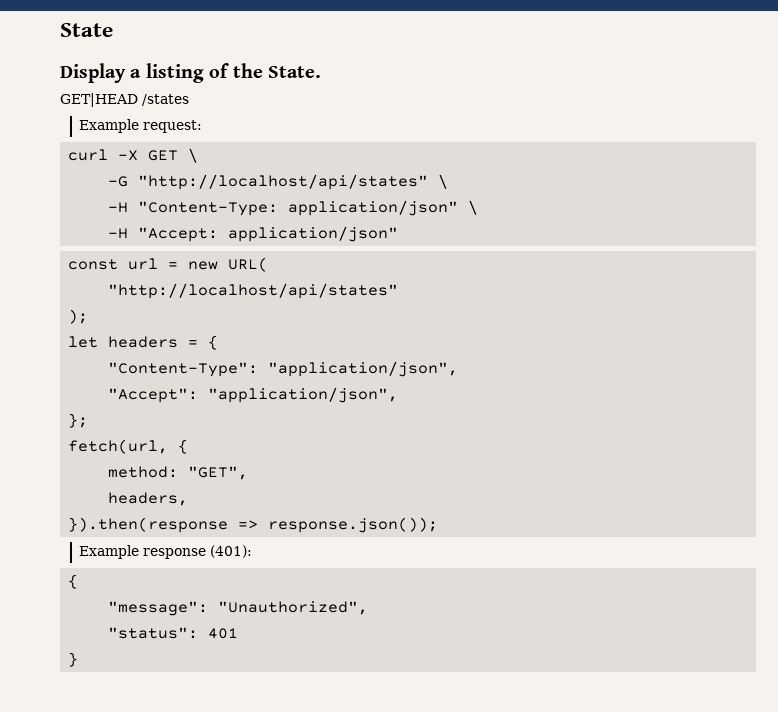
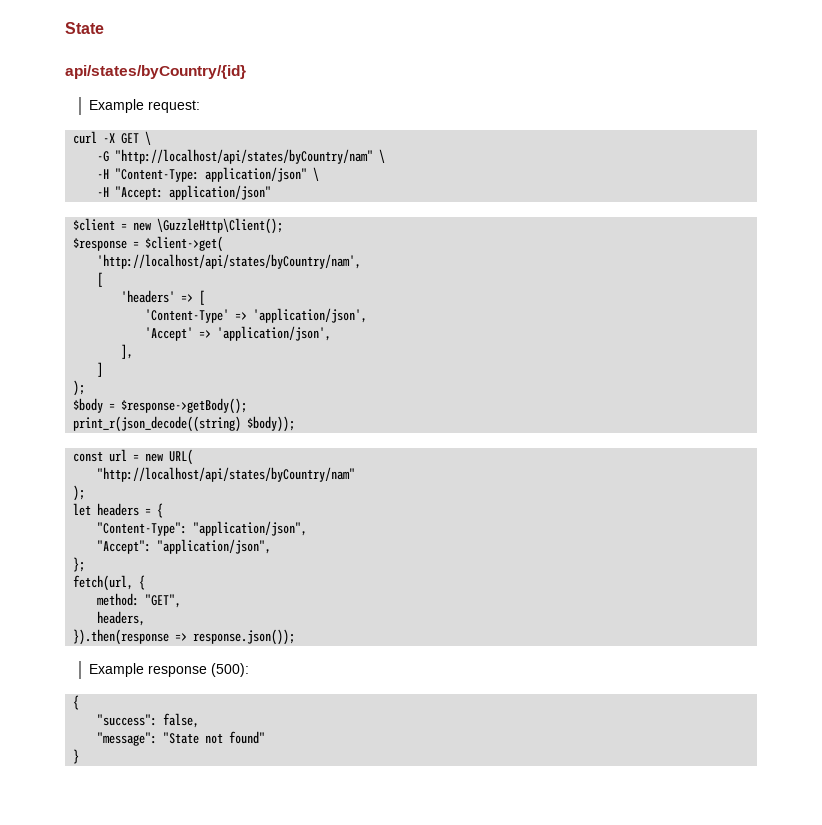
- Display a listing of the State.
- GET|HEAD /states
+ api/states/byCountry/{id}
- -G "http://localhost/api/states" \
+ -G "http://localhost/api/states/byCountry/nam" \
+ $client = new \GuzzleHttp\Client();
+ $response = $client->get(
+ 'http://localhost/api/states/byCountry/nam',
+ [
+ 'headers' => [
+ 'Content-Type' => 'application/json',
+ 'Accept' => 'application/json',
+ ],
+ ]
+ );
+ $body = $response->getBody();
+ print_r(json_decode((string) $body));
  const url = new URL(
- "http://localhost/api/states"
+ "http://localhost/api/states/byCountry/nam"
- Example response (401):
+ Example response (500):
  {
+ "success": false,
- "message": "Unauthorized",
- "status": 401
+ "message": "State not found"

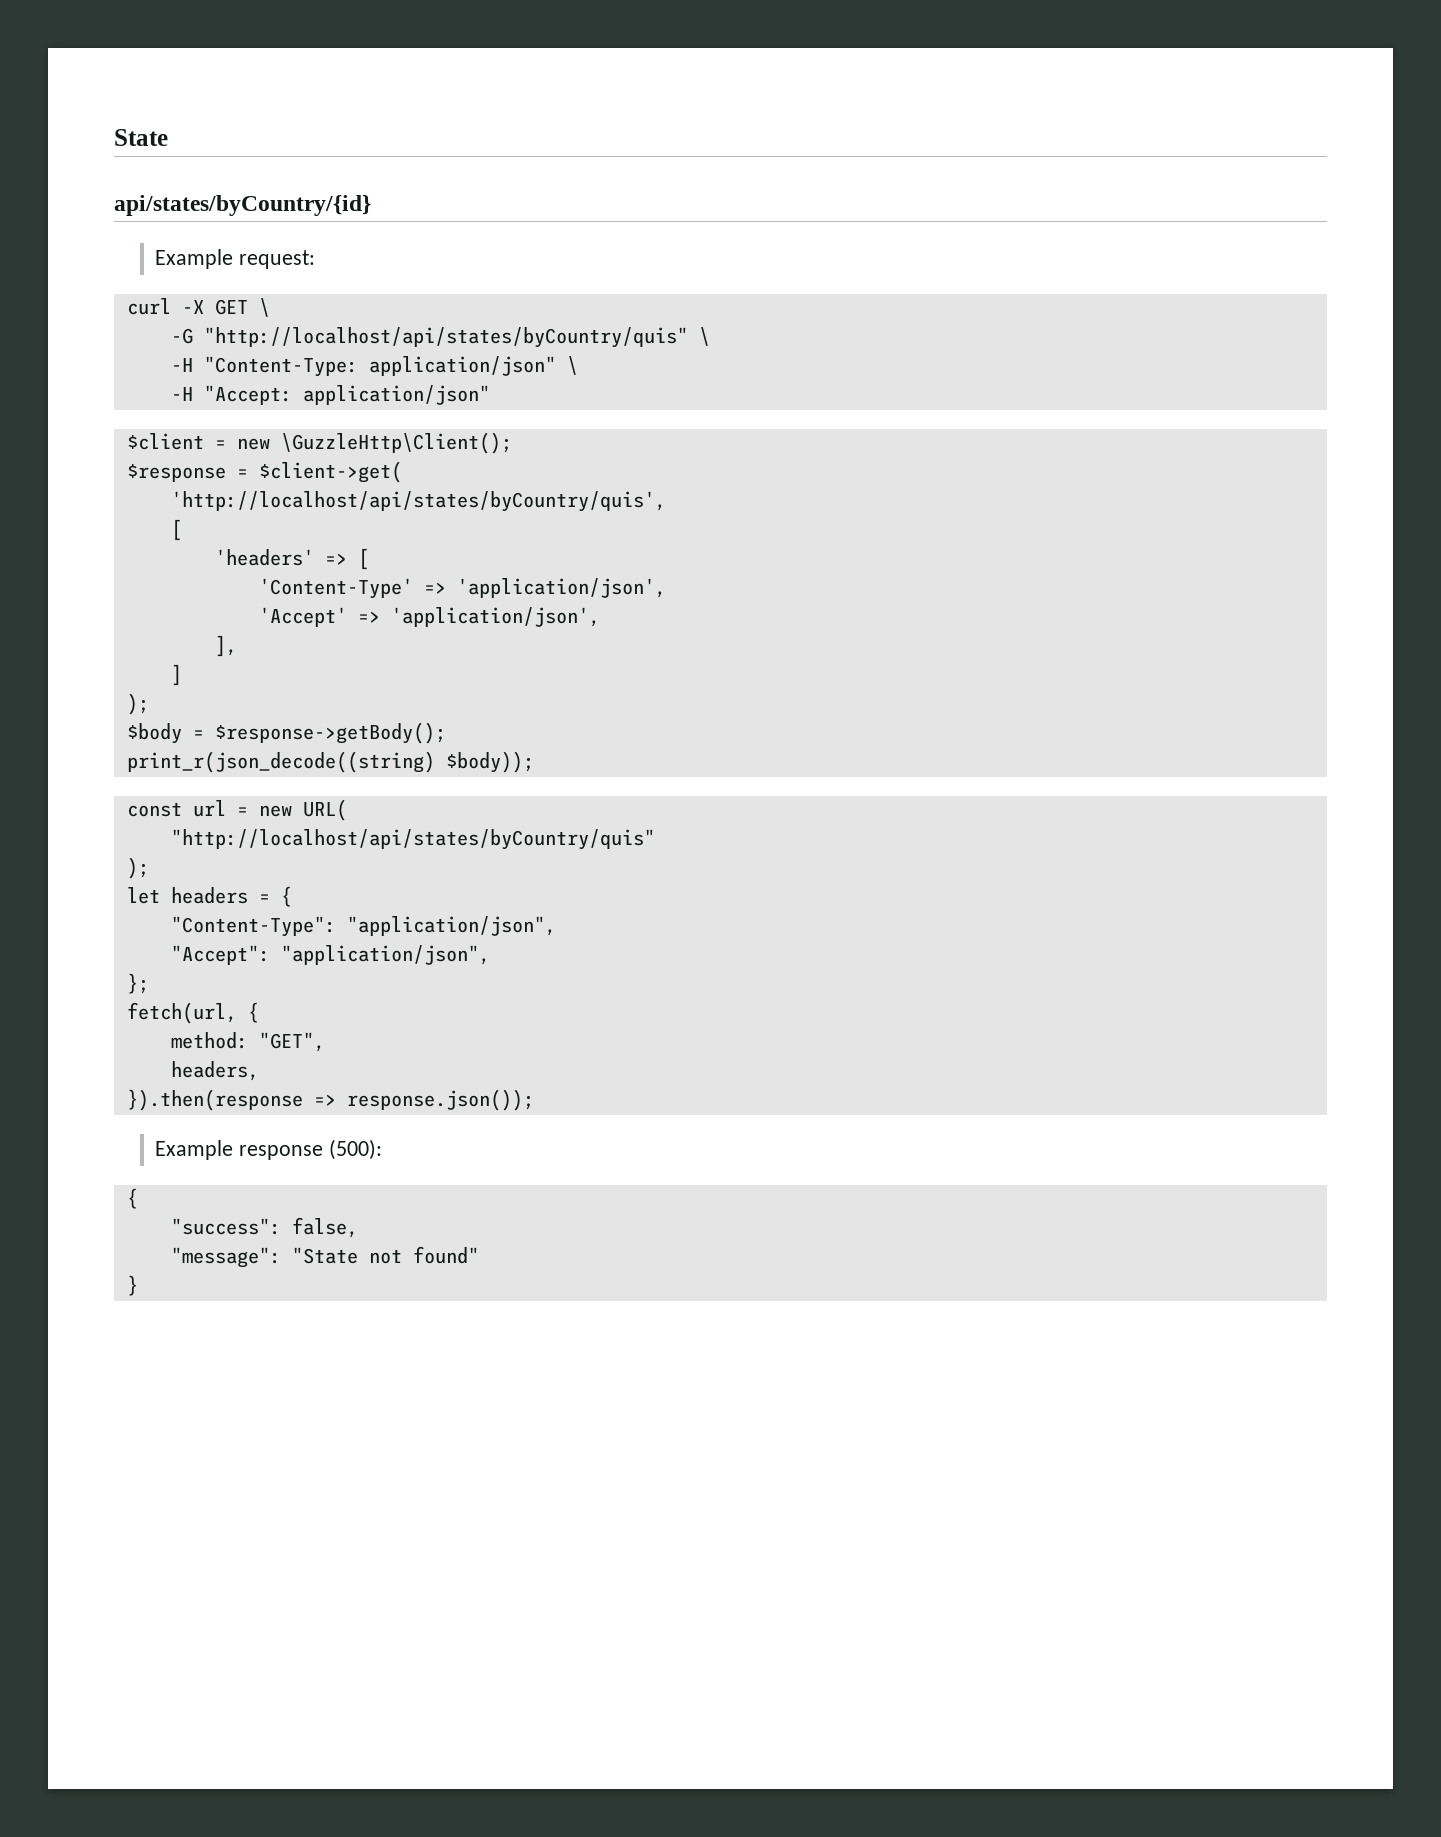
- -G "http://localhost/api/states/byCountry/nam" \
+ -G "http://localhost/api/states/byCountry/quis" \
- 'http://localhost/api/states/byCountry/nam',
+ 'http://localhost/api/states/byCountry/quis',
  const url = new URL(
- "http://localhost/api/states/byCountry/nam"
+ "http://localhost/api/states/byCountry/quis"

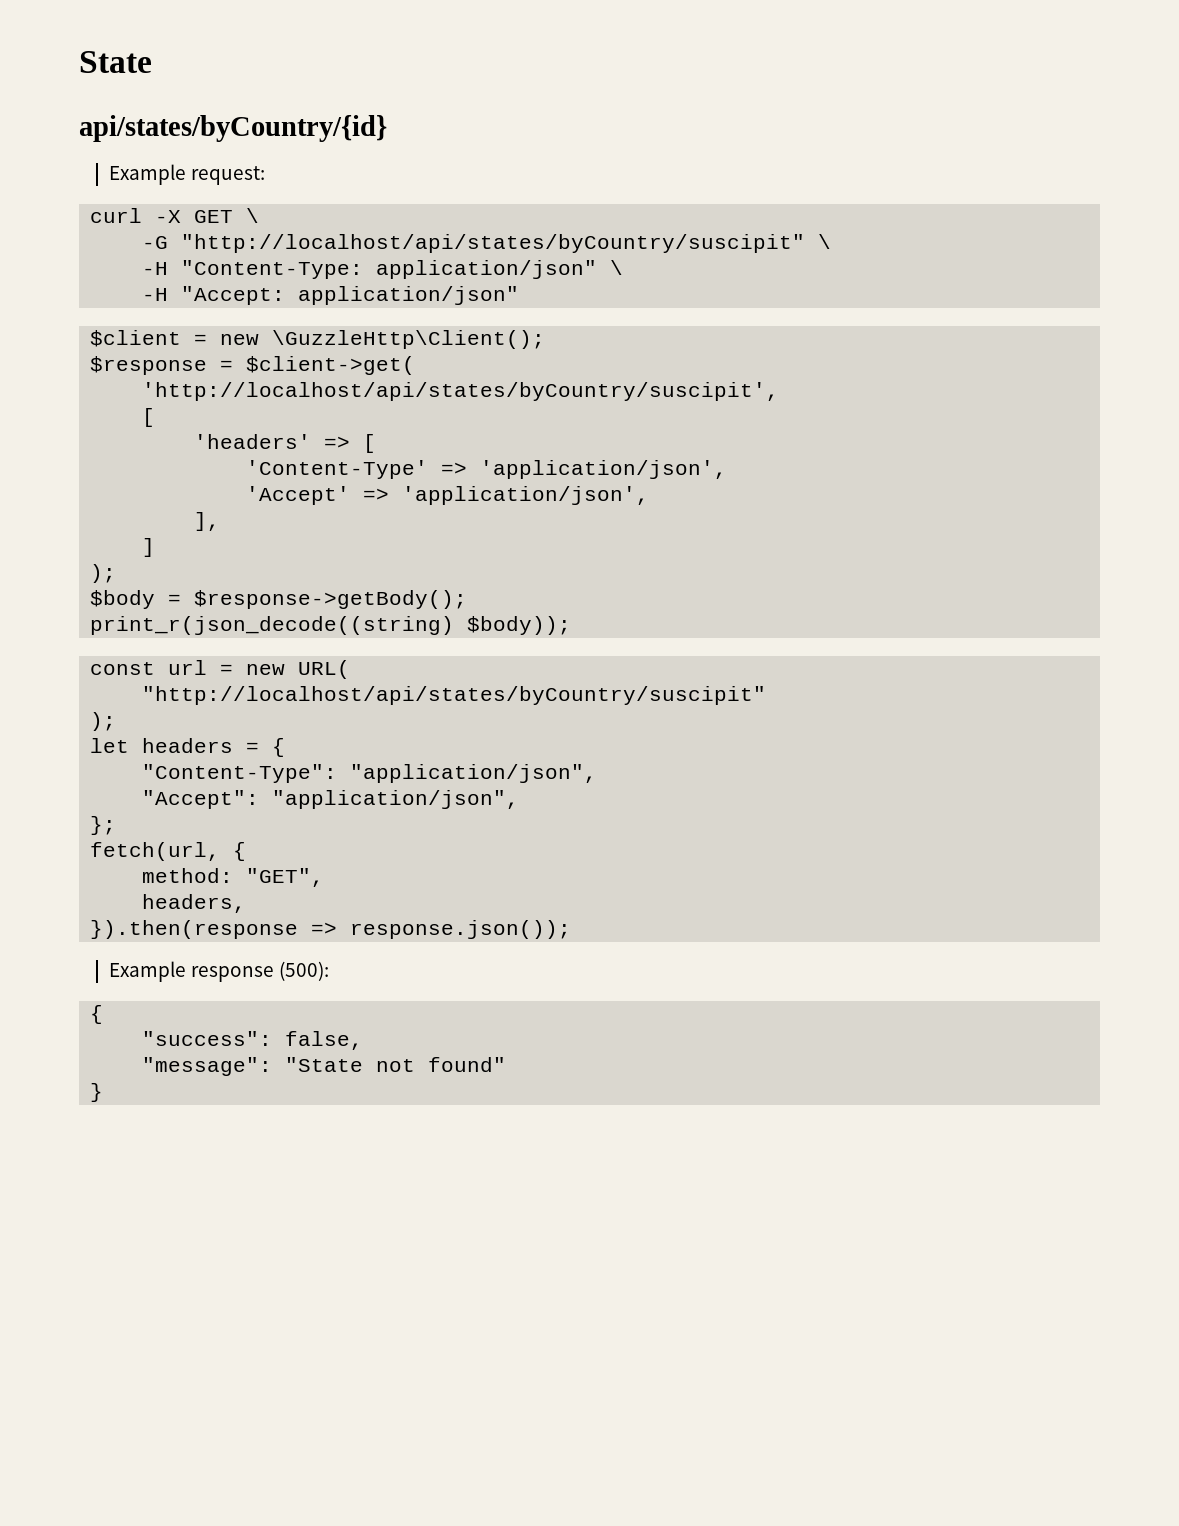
- -G "http://localhost/api/states/byCountry/quis" \
+ -G "http://localhost/api/states/byCountry/suscipit" \
- 'http://localhost/api/states/byCountry/quis',
+ 'http://localhost/api/states/byCountry/suscipit',
  const url = new URL(
- "http://localhost/api/states/byCountry/quis"
+ "http://localhost/api/states/byCountry/suscipit"

